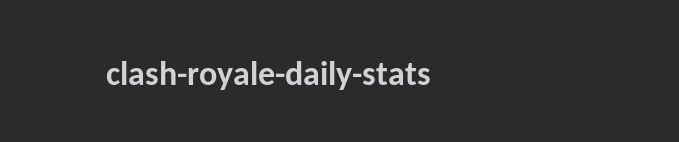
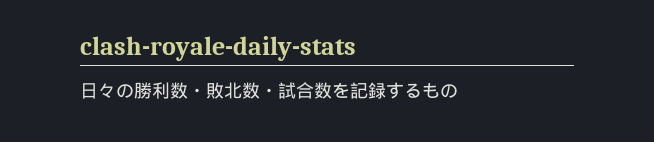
+ 日々の勝利数・敗北数・試合数を記録するもの

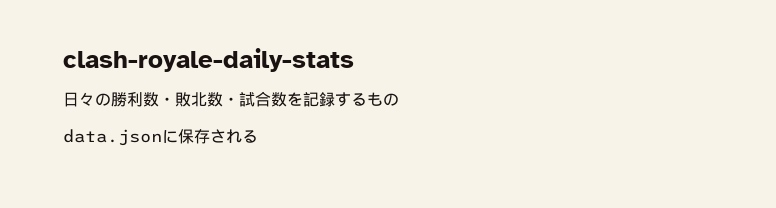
+ data.jsonに保存される

